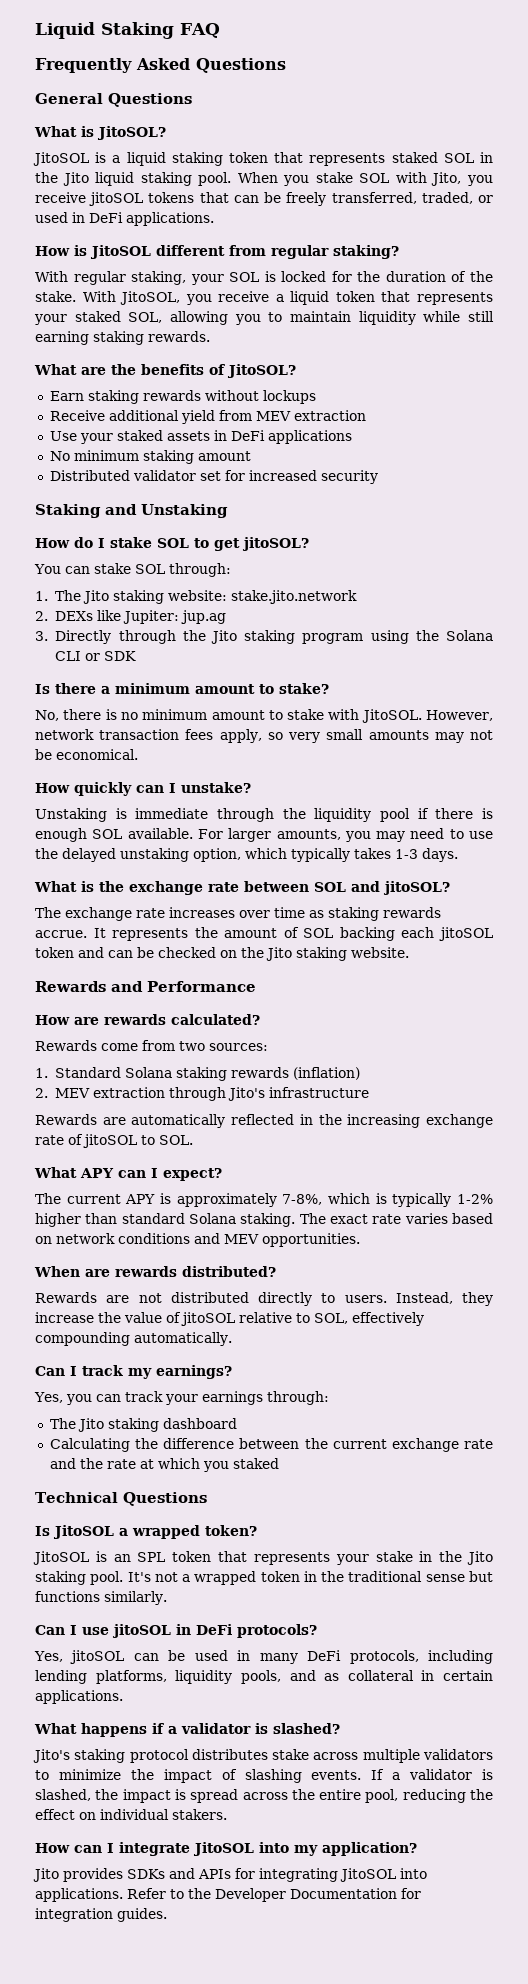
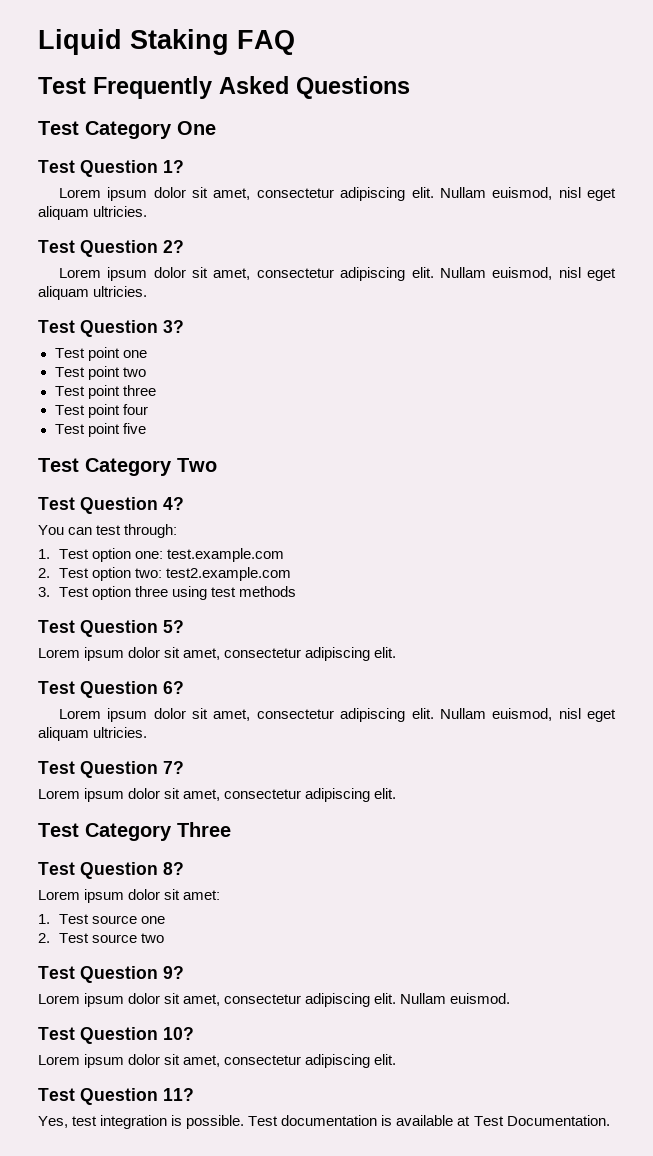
- Frequently Asked Questions
+ Test Frequently Asked Questions
- General Questions
- What is JitoSOL?
- JitoSOL is a liquid staking token that represents staked SOL in the Jito liquid staking pool. When you stake SOL with Jito, you receive jitoSOL tokens that can be freely transferred, traded, or used in DeFi applications.
- How is JitoSOL different from regular staking?
- With regular staking, your SOL is locked for the duration of the stake. With JitoSOL, you receive a liquid token that represents your staked SOL, allowing you to maintain liquidity while still earning staking rewards.
- What are the benefits of JitoSOL?
- Earn staking rewards without lockups
- Receive additional yield from MEV extraction
- Use your staked assets in DeFi applications
- No minimum staking amount
- Distributed validator set for increased security
- Staking and Unstaking
- How do I stake SOL to get jitoSOL?
+ Test Category One
+ Test Question 1?
+ Lorem ipsum dolor sit amet, consectetur adipiscing elit. Nullam euismod, nisl eget aliquam ultricies.
+ Test Question 2?
+ Lorem ipsum dolor sit amet, consectetur adipiscing elit. Nullam euismod, nisl eget aliquam ultricies.
+ Test Question 3?
+ Test point one
+ Test point two
+ Test point three
+ Test point four
+ Test point five
+ Test Category Two
+ Test Question 4?
- You can stake SOL through:
+ You can test through:
- 1. The Jito staking website: stake.jito.network
- 2. DEXs like Jupiter: jup.ag
- 3. Directly through the Jito staking program using the Solana CLI or SDK
- Is there a minimum amount to stake?
- No, there is no minimum amount to stake with JitoSOL. However, network transaction fees apply, so very small amounts may not be economical.
- How quickly can I unstake?
- Unstaking is immediate through the liquidity pool if there is enough SOL available. For larger amounts, you may need to use the delayed unstaking option, which typically takes 1-3 days.
- What is the exchange rate between SOL and jitoSOL?
- The exchange rate increases over time as staking rewards accrue. It represents the amount of SOL backing each jitoSOL token and can be checked on the Jito staking website.
- Rewards and Performance
- How are rewards calculated?
- Rewards come from two sources:
- 1. Standard Solana staking rewards (inflation)
- 2. MEV extraction through Jito's infrastructure
- Rewards are automatically reflected in the increasing exchange rate of jitoSOL to SOL.
- What APY can I expect?
- The current APY is approximately 7-8%, which is typically 1-2% higher than standard Solana staking. The exact rate varies based on network conditions and MEV opportunities.
- When are rewards distributed?
- Rewards are not distributed directly to users. Instead, they increase the value of jitoSOL relative to SOL, effectively compounding automatically.
- Can I track my earnings?
- Yes, you can track your earnings through:
- The Jito staking dashboard
- Calculating the difference between the current exchange rate and the rate at which you staked
- Technical Questions
- Is JitoSOL a wrapped token?
- JitoSOL is an SPL token that represents your stake in the Jito staking pool. It's not a wrapped token in the traditional sense but functions similarly.
- Can I use jitoSOL in DeFi protocols?
- Yes, jitoSOL can be used in many DeFi protocols, including lending platforms, liquidity pools, and as collateral in certain applications.
- What happens if a validator is slashed?
- Jito's staking protocol distributes stake across multiple validators to minimize the impact of slashing events. If a validator is slashed, the impact is spread across the entire pool, reducing the effect on individual stakers.
- How can I integrate JitoSOL into my application?
- Jito provides SDKs and APIs for integrating JitoSOL into applications. Refer to the Developer Documentation for integration guides.
+ 1. Test option one: test.example.com
+ 2. Test option two: test2.example.com
+ 3. Test option three using test methods
+ Test Question 5?
+ Lorem ipsum dolor sit amet, consectetur adipiscing elit.
+ Test Question 6?
+ Lorem ipsum dolor sit amet, consectetur adipiscing elit. Nullam euismod, nisl eget aliquam ultricies.
+ Test Question 7?
+ Lorem ipsum dolor sit amet, consectetur adipiscing elit.
+ Test Category Three
+ Test Question 8?
+ Lorem ipsum dolor sit amet:
+ 1. Test source one
+ 2. Test source two
+ Test Question 9?
+ Lorem ipsum dolor sit amet, consectetur adipiscing elit. Nullam euismod.
+ Test Question 10?
+ Lorem ipsum dolor sit amet, consectetur adipiscing elit.
+ Test Question 11?
+ Yes, test integration is possible. Test documentation is available at Test Documentation.

